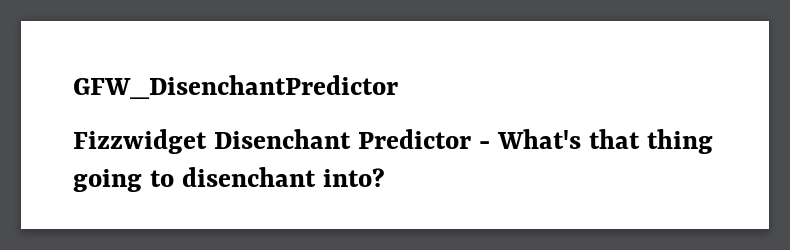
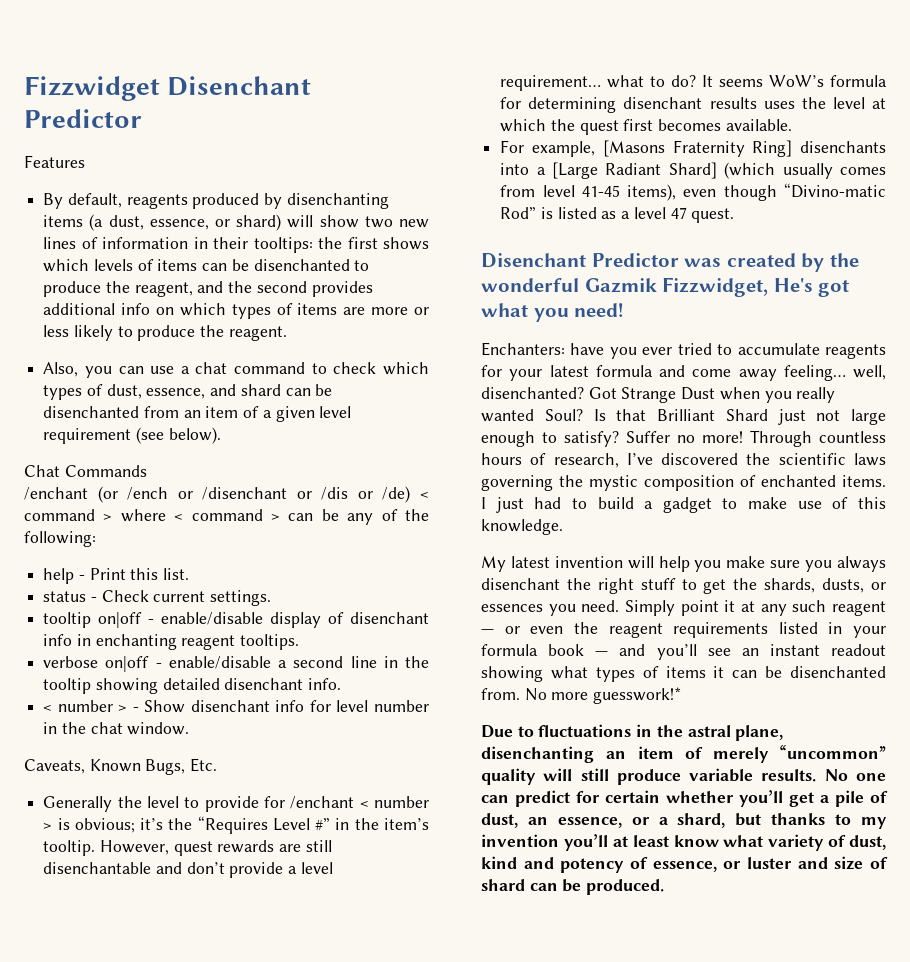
- GFW_DisenchantPredictor
- Fizzwidget Disenchant Predictor - What's that thing going to disenchant into?
+ Fizzwidget Disenchant Predictor
+ Features
+ By default, reagents produced by disenchanting items (a dust, essence, or shard) will show two new lines of information in their tooltips: the first shows which levels of items can be disenchanted to produce the reagent, and the second provides additional info on which types of items are more or less likely to produce the reagent.
+ Also, you can use a chat command to check which types of dust, essence, and shard can be disenchanted from an item of a given level requirement (see below).
+ Chat Commands
+ /enchant (or /ench or /disenchant or /dis or /de) < command > where < command > can be any of the following:
+ help - Print this list.
+ status - Check current settings.
+ tooltip on|off - enable/disable display of disenchant info in enchanting reagent tooltips.
+ verbose on|off - enable/disable a second line in the tooltip showing detailed disenchant info.
+ < number > - Show disenchant info for level number in the chat window.
+ Caveats, Known Bugs, Etc.
+ Generally the level to provide for /enchant < number > is obvious; it’s the “Requires Level #” in the item’s tooltip. However, quest rewards are still disenchantable and don’t provide a level requirement… what to do? It seems WoW’s formula for determining disenchant results uses the level at which the quest first becomes available.
+ For example, [Masons Fraternity Ring] disenchants into a [Large Radiant Shard] (which usually comes from level 41-45 items), even though “Divino-matic Rod” is listed as a level 47 quest.
+ Disenchant Predictor was created by the wonderful Gazmik Fizzwidget, He's got what you need!
+ Enchanters: have you ever tried to accumulate reagents for your latest formula and come away feeling… well, disenchanted? Got Strange Dust when you really wanted Soul? Is that Brilliant Shard just not large enough to satisfy? Suffer no more! Through countless hours of research, I’ve discovered the scientific laws governing the mystic composition of enchanted items. I just had to build a gadget to make use of this knowledge.
+ My latest invention will help you make sure you always disenchant the right stuff to get the shards, dusts, or essences you need. Simply point it at any such reagent — or even the reagent requirements listed in your formula book — and you’ll see an instant readout showing what types of items it can be disenchanted from. No more guesswork!*
+ Due to fluctuations in the astral plane, disenchanting an item of merely “uncommon” quality will still produce variable results. No one can predict for certain whether you’ll get a pile of dust, an essence, or a shard, but thanks to my invention you’ll at least know what variety of dust, kind and potency of essence, or luster and size of shard can be produced.

